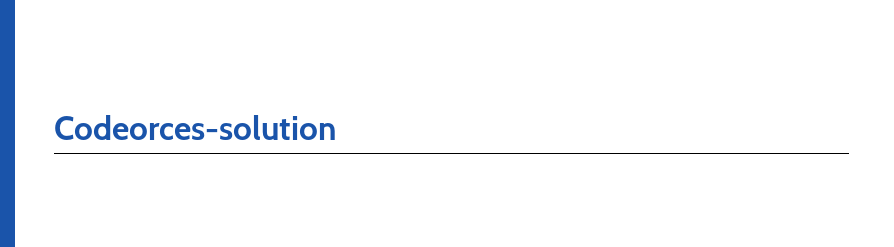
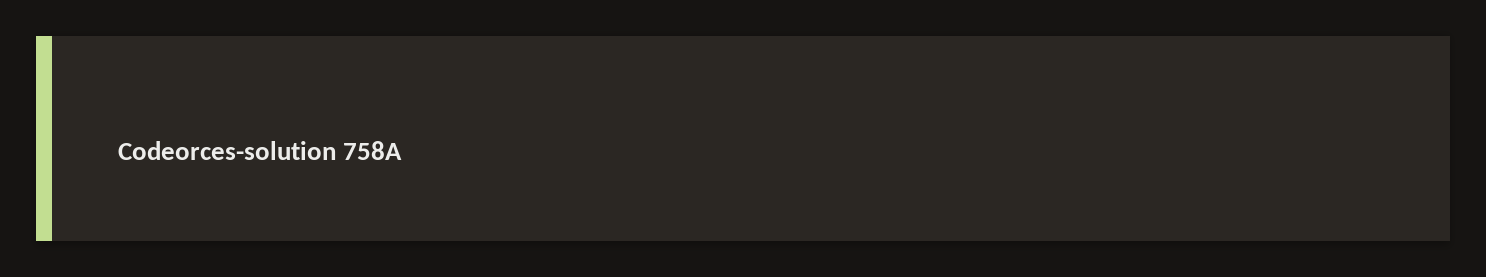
- Codeorces-solution
+ Codeorces-solution 758A

